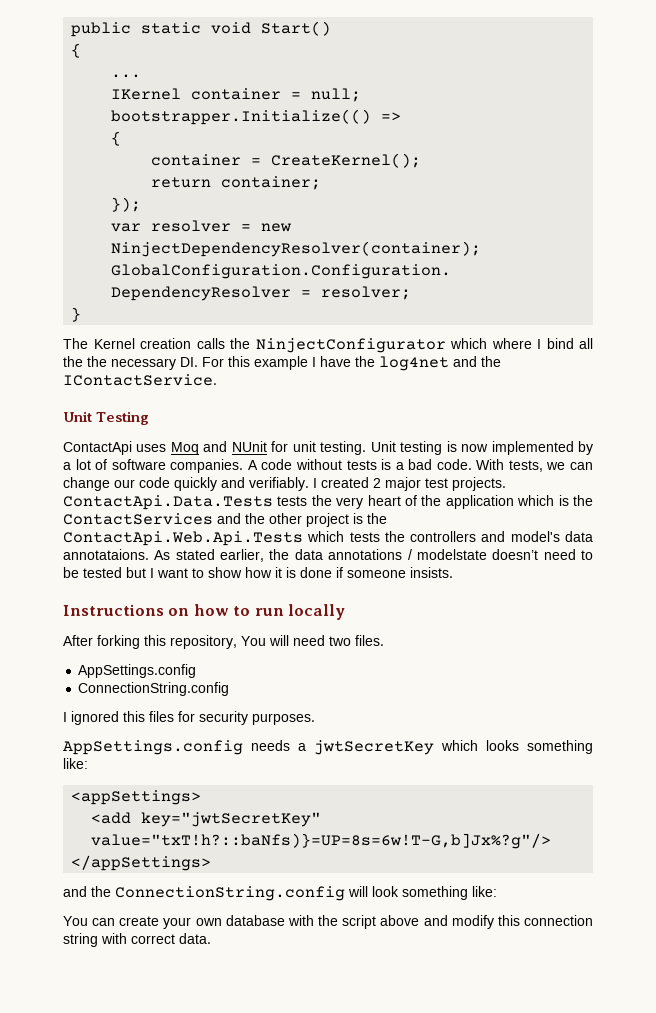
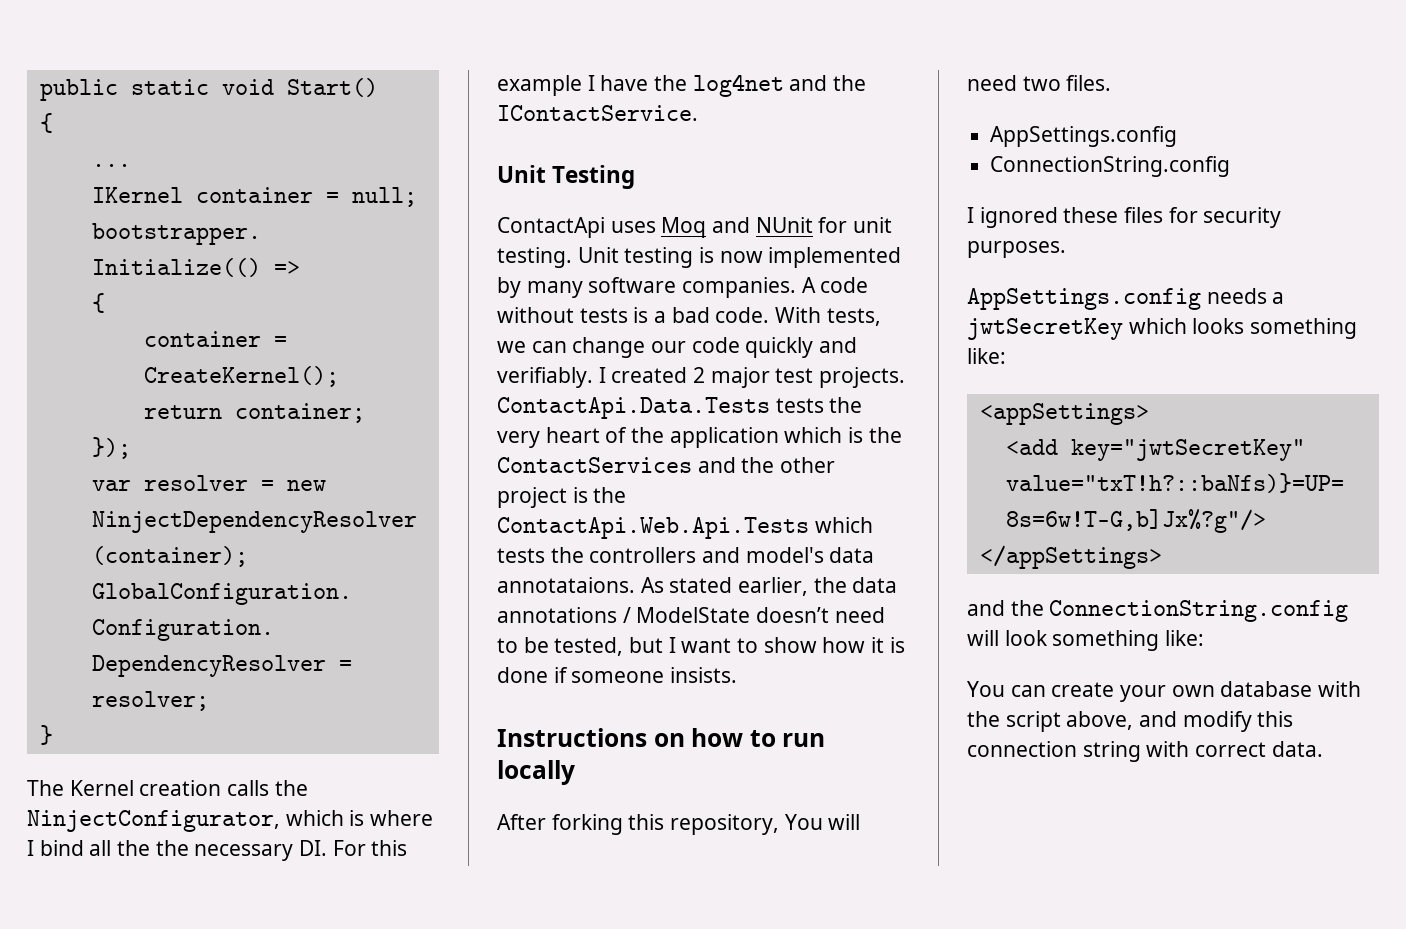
- The Kernel creation calls the NinjectConfigurator which where I bind all the the necessary DI. For this example I have the log4net and the IContactService.
+ The Kernel creation calls the NinjectConfigurator, which is where I bind all the the necessary DI. For this example I have the log4net and the IContactService.
- Unit testing is now implemented by a lot of software companies.
+ Unit testing is now implemented by many software companies.
- As stated earlier, the data annotations / modelstate doesn’t need to be tested but I want to show how it is done if someone insists.
+ As stated earlier, the data annotations / ModelState doesn’t need to be tested, but I want to show how it is done if someone insists.
- I ignored this files for security purposes.
+ I ignored these files for security purposes.
- You can create your own database with the script above and modify this connection string with correct data.
+ You can create your own database with the script above, and modify this connection string with correct data.

